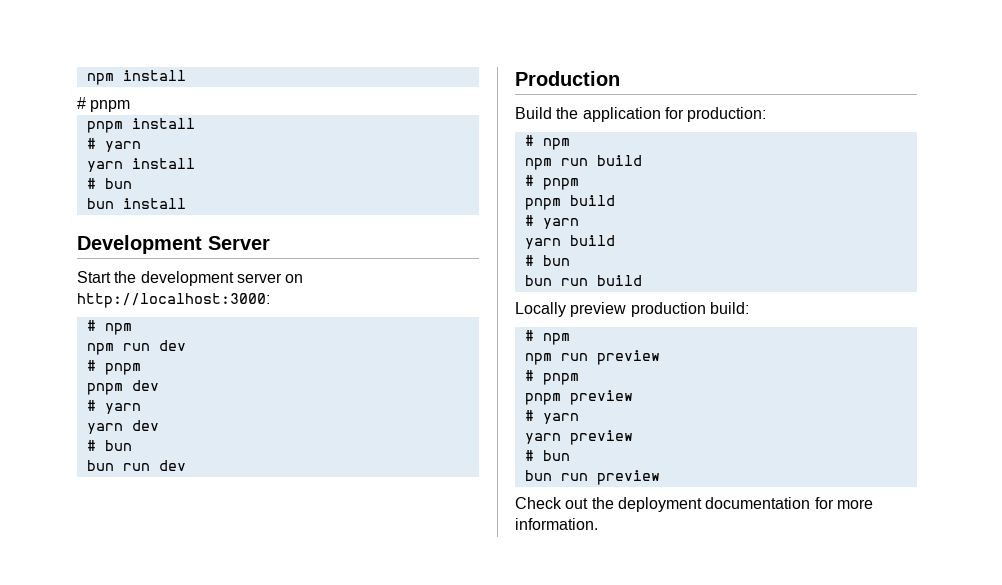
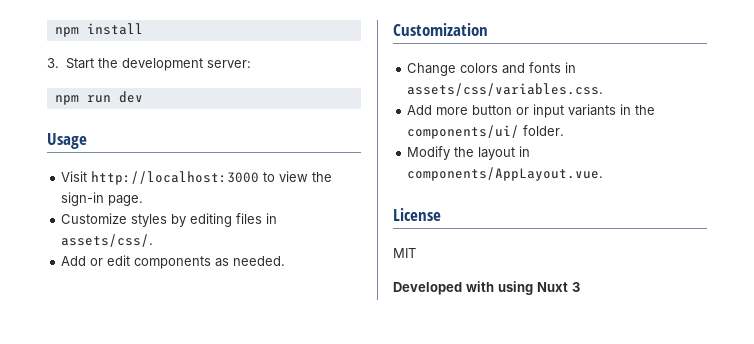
  npm install
- # pnpm
- pnpm install
- # yarn
- yarn install
- # bun
- bun install
- Development Server
- Start the development server on http://localhost:3000:
- # npm
+ 3. Start the development server:
  npm run dev
- # pnpm
- pnpm dev
- # yarn
- yarn dev
- # bun
- bun run dev
- Production
- Build the application for production:
- # npm
- npm run build
- # pnpm
- pnpm build
- # yarn
- yarn build
- # bun
- bun run build
- Locally preview production build:
- # npm
- npm run preview
- # pnpm
- pnpm preview
- # yarn
- yarn preview
- # bun
- bun run preview
- Check out the deployment documentation for more information.
+ Usage
+ Visit http://localhost:3000 to view the sign-in page.
+ Customize styles by editing files in assets/css/.
+ Add or edit components as needed.
+ Customization
+ Change colors and fonts in assets/css/variables.css.
+ Add more button or input variants in the components/ui/ folder.
+ Modify the layout in components/AppLayout.vue.
+ License
+ MIT
+ Developed with using Nuxt 3

